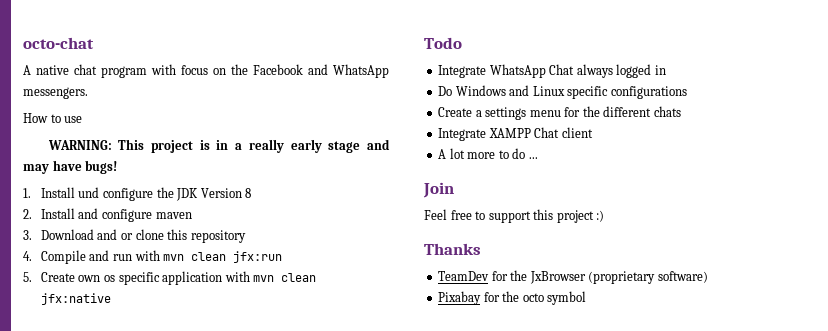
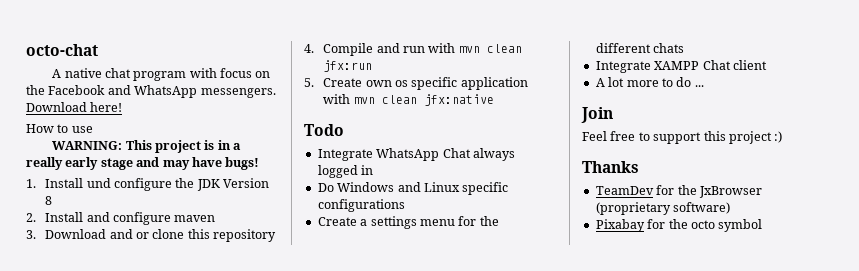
+ Download here!

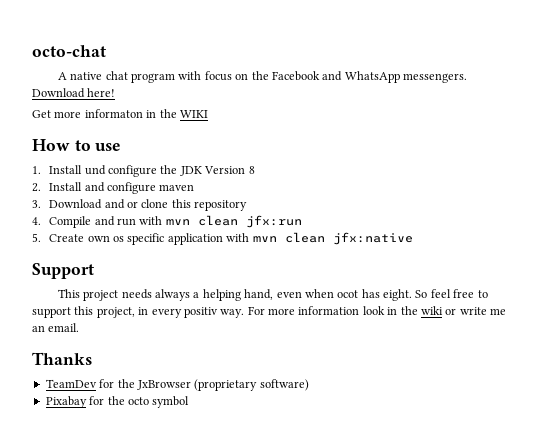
+ Get more informaton in the WIKI
  How to use
- WARNING: This project is in a really early stage and may have bugs!
- Todo
- Integrate WhatsApp Chat always logged in
- Do Windows and Linux specific configurations
- Create a settings menu for the different chats
- Integrate XAMPP Chat client
- A lot more to do ...
- Join
- Feel free to support this project :)
+ Support
+ This project needs always a helping hand, even when ocot has eight. So feel free to support this project, in every positiv way. For more information look in the wiki or write me an email.

